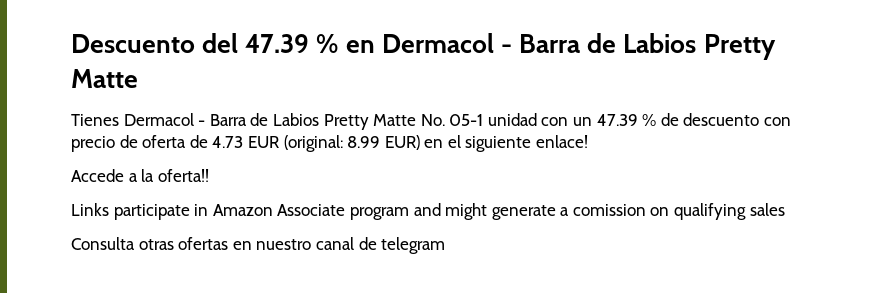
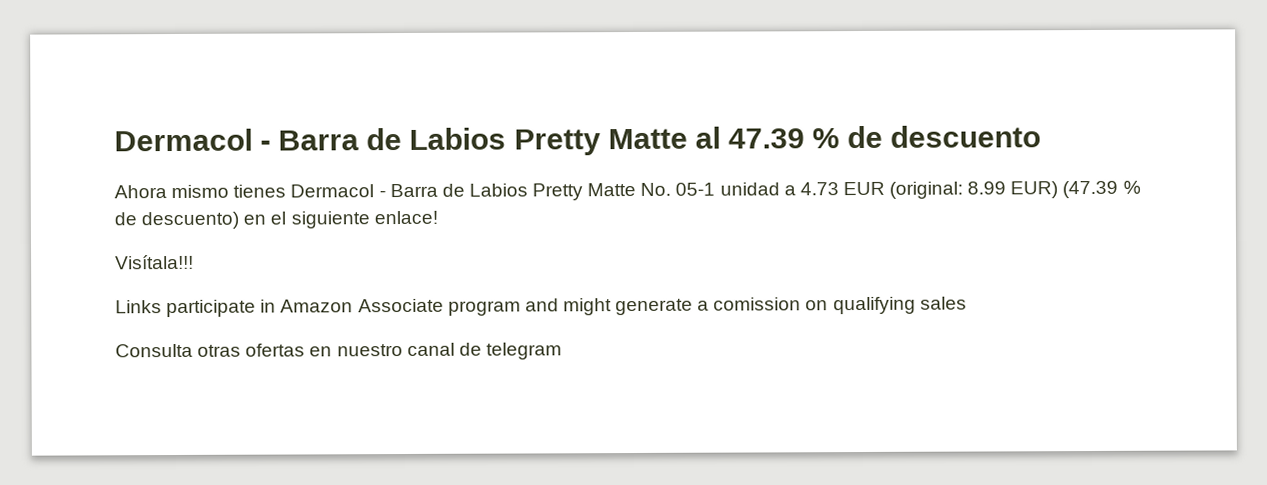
- Descuento del 47.39 % en Dermacol - Barra de Labios Pretty Matte
- Tienes Dermacol - Barra de Labios Pretty Matte No. 05-1 unidad con un 47.39 % de descuento con precio de oferta de 4.73 EUR (original: 8.99 EUR) en el siguiente enlace!
+ Dermacol - Barra de Labios Pretty Matte al 47.39 % de descuento
+ Ahora mismo tienes Dermacol - Barra de Labios Pretty Matte No. 05-1 unidad a 4.73 EUR (original: 8.99 EUR) (47.39 % de descuento) en el siguiente enlace!
- Accede a la oferta!!
+ Visítala!!!

